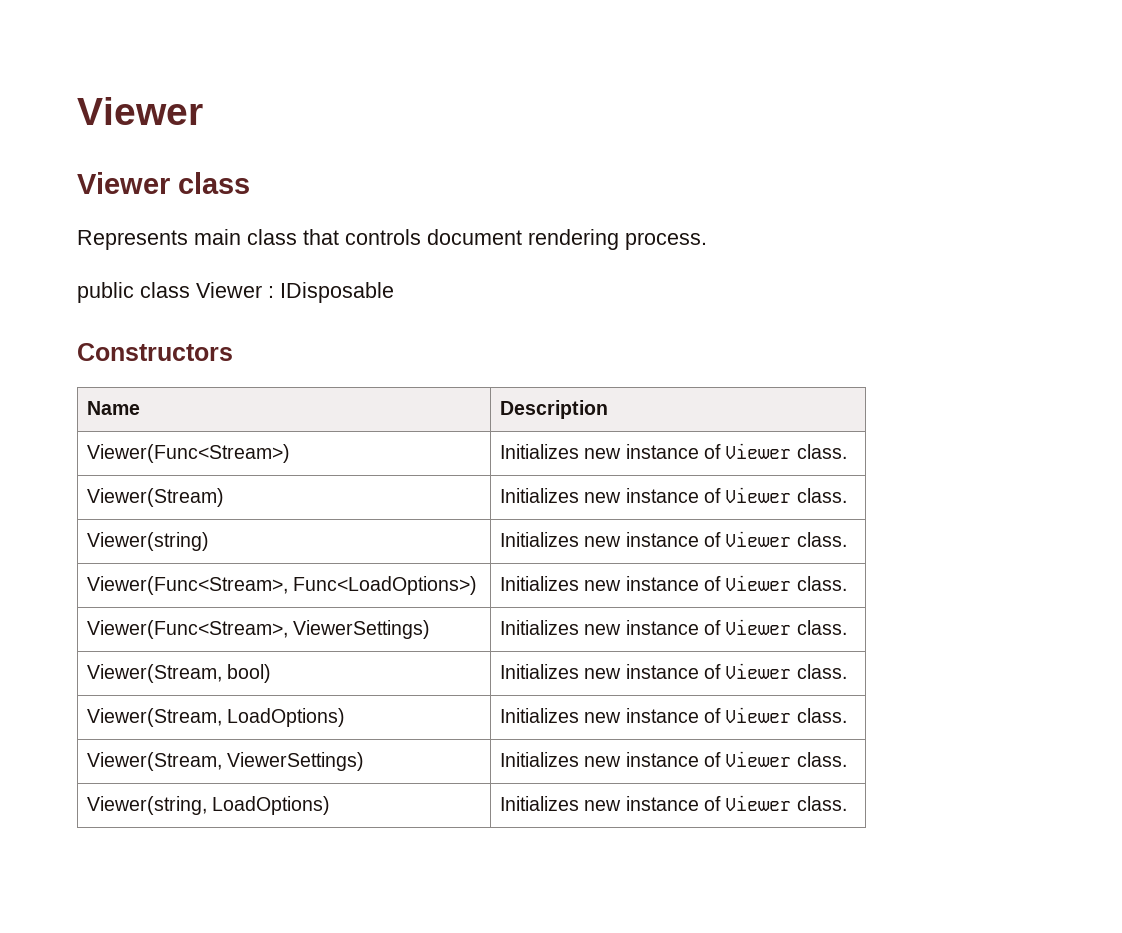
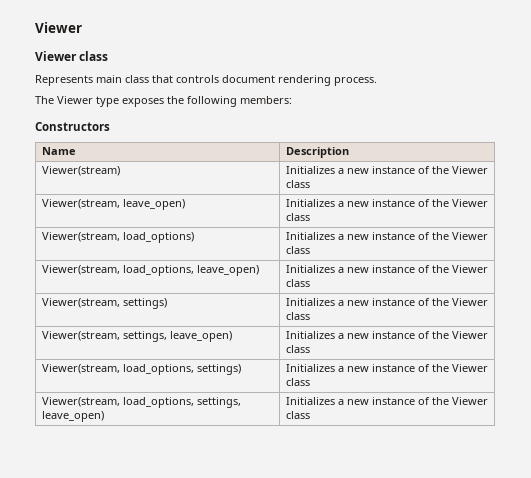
- public class Viewer : IDisposable
+ The Viewer type exposes the following members:
- Viewer(Func<Stream>) | Initializes new instance of Viewer class.
- Viewer(Stream) | Initializes new instance of Viewer class.
- Viewer(string) | Initializes new instance of Viewer class.
- Viewer(Func<Stream>, Func<LoadOptions>) | Initializes new instance of Viewer class.
- Viewer(Func<Stream>, ViewerSettings) | Initializes new instance of Viewer class.
- Viewer(Stream, bool) | Initializes new instance of Viewer class.
- Viewer(Stream, LoadOptions) | Initializes new instance of Viewer class.
- Viewer(Stream, ViewerSettings) | Initializes new instance of Viewer class.
- Viewer(string, LoadOptions) | Initializes new instance of Viewer class.
+ Viewer(stream) | Initializes a new instance of the Viewer class
+ Viewer(stream, leave_open) | Initializes a new instance of the Viewer class
+ Viewer(stream, load_options) | Initializes a new instance of the Viewer class
+ Viewer(stream, load_options, leave_open) | Initializes a new instance of the Viewer class
+ Viewer(stream, settings) | Initializes a new instance of the Viewer class
+ Viewer(stream, settings, leave_open) | Initializes a new instance of the Viewer class
+ Viewer(stream, load_options, settings) | Initializes a new instance of the Viewer class
+ Viewer(stream, load_options, settings, leave_open) | Initializes a new instance of the Viewer class

